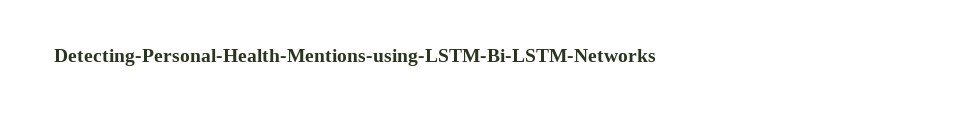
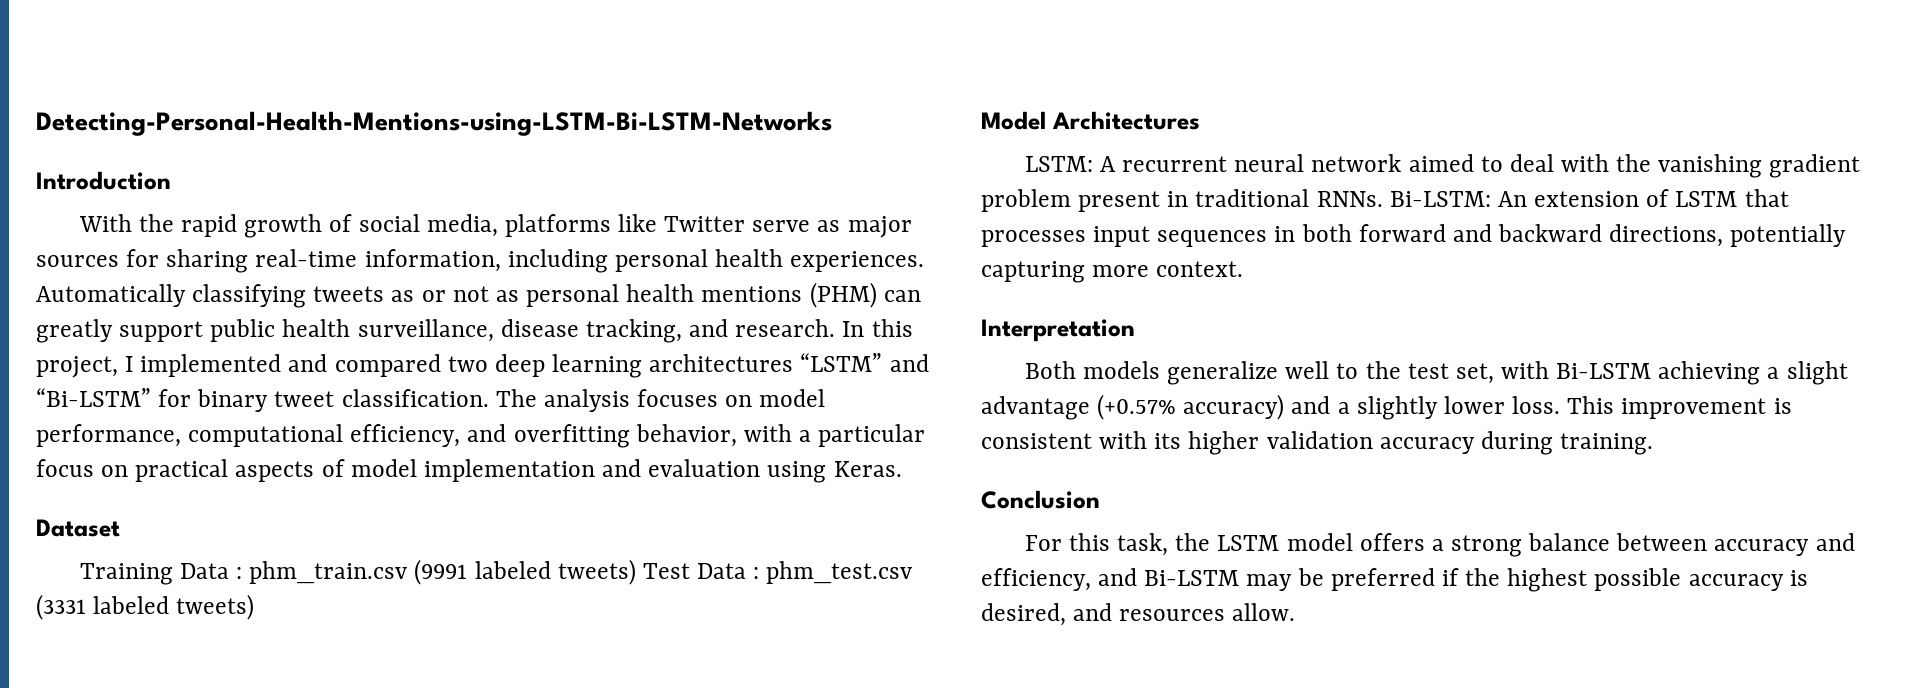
+ Introduction
+ With the rapid growth of social media, platforms like Twitter serve as major sources for sharing real-time information, including personal health experiences. Automatically classifying tweets as or not as personal health mentions (PHM) can greatly support public health surveillance, disease tracking, and research. In this project, I implemented and compared two deep learning architectures “LSTM” and “Bi-LSTM” for binary tweet classification. The analysis focuses on model performance, computational efficiency, and overfitting behavior, with a particular focus on practical aspects of model implementation and evaluation using Keras.
+ Dataset
+ Training Data : phm_train.csv (9991 labeled tweets) Test Data : phm_test.csv (3331 labeled tweets)
+ Model Architectures
+ LSTM: A recurrent neural network aimed to deal with the vanishing gradient problem present in traditional RNNs. Bi-LSTM: An extension of LSTM that processes input sequences in both forward and backward directions, potentially capturing more context.
+ Interpretation
+ Both models generalize well to the test set, with Bi-LSTM achieving a slight advantage (+0.57% accuracy) and a slightly lower loss. This improvement is consistent with its higher validation accuracy during training.
+ Conclusion
+ For this task, the LSTM model offers a strong balance between accuracy and efficiency, and Bi-LSTM may be preferred if the highest possible accuracy is desired, and resources allow.

